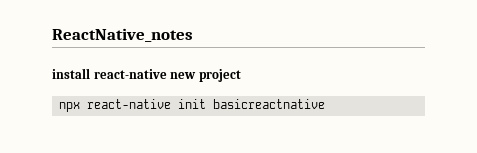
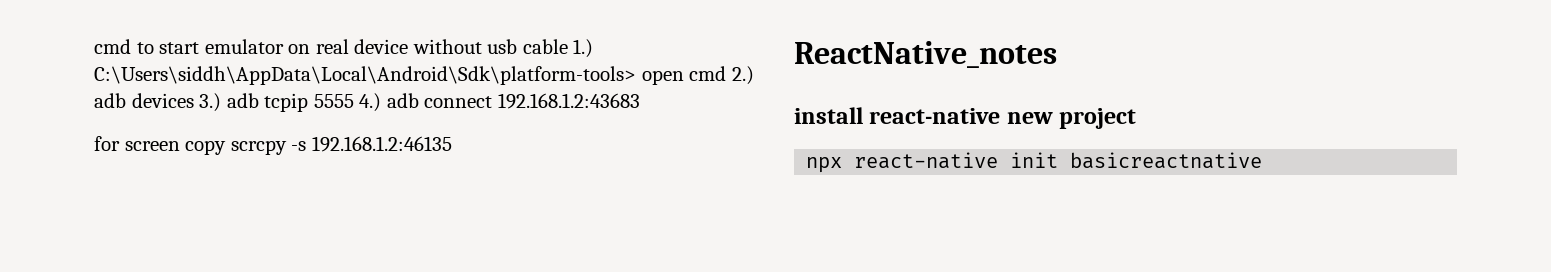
+ cmd to start emulator on real device without usb cable 1.) C:\Users\siddh\AppData\Local\Android\Sdk\platform-tools> open cmd 2.) adb devices 3.) adb tcpip 5555 4.) adb connect 192.168.1.2:43683
+ for screen copy scrcpy -s 192.168.1.2:46135

